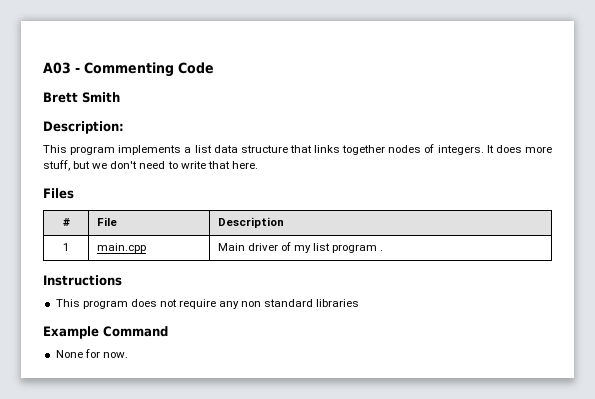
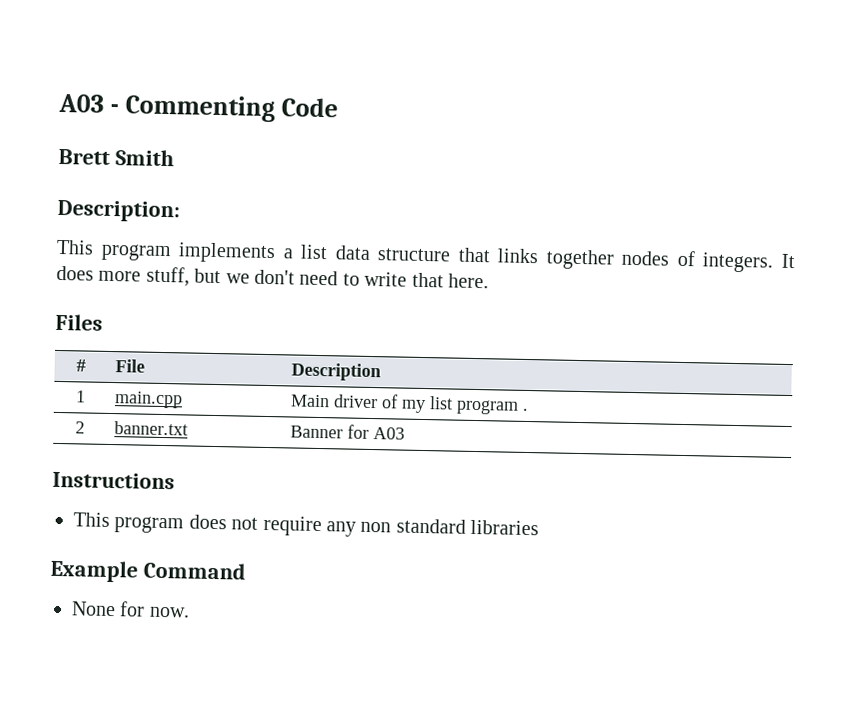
+ 2 | banner.txt | Banner for A03

